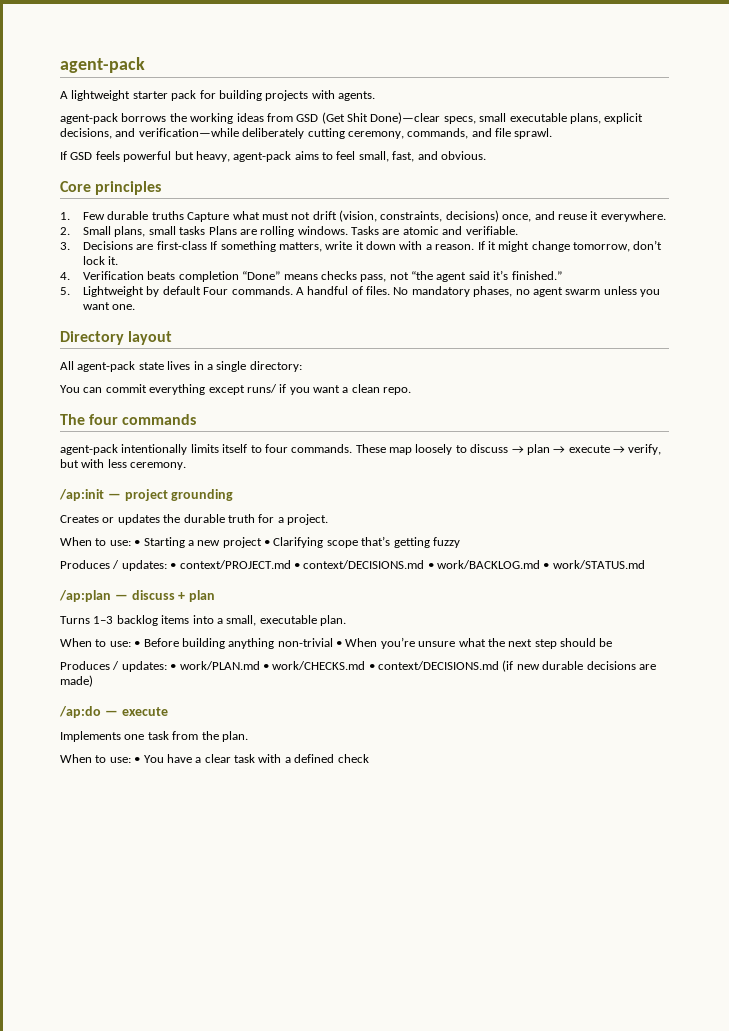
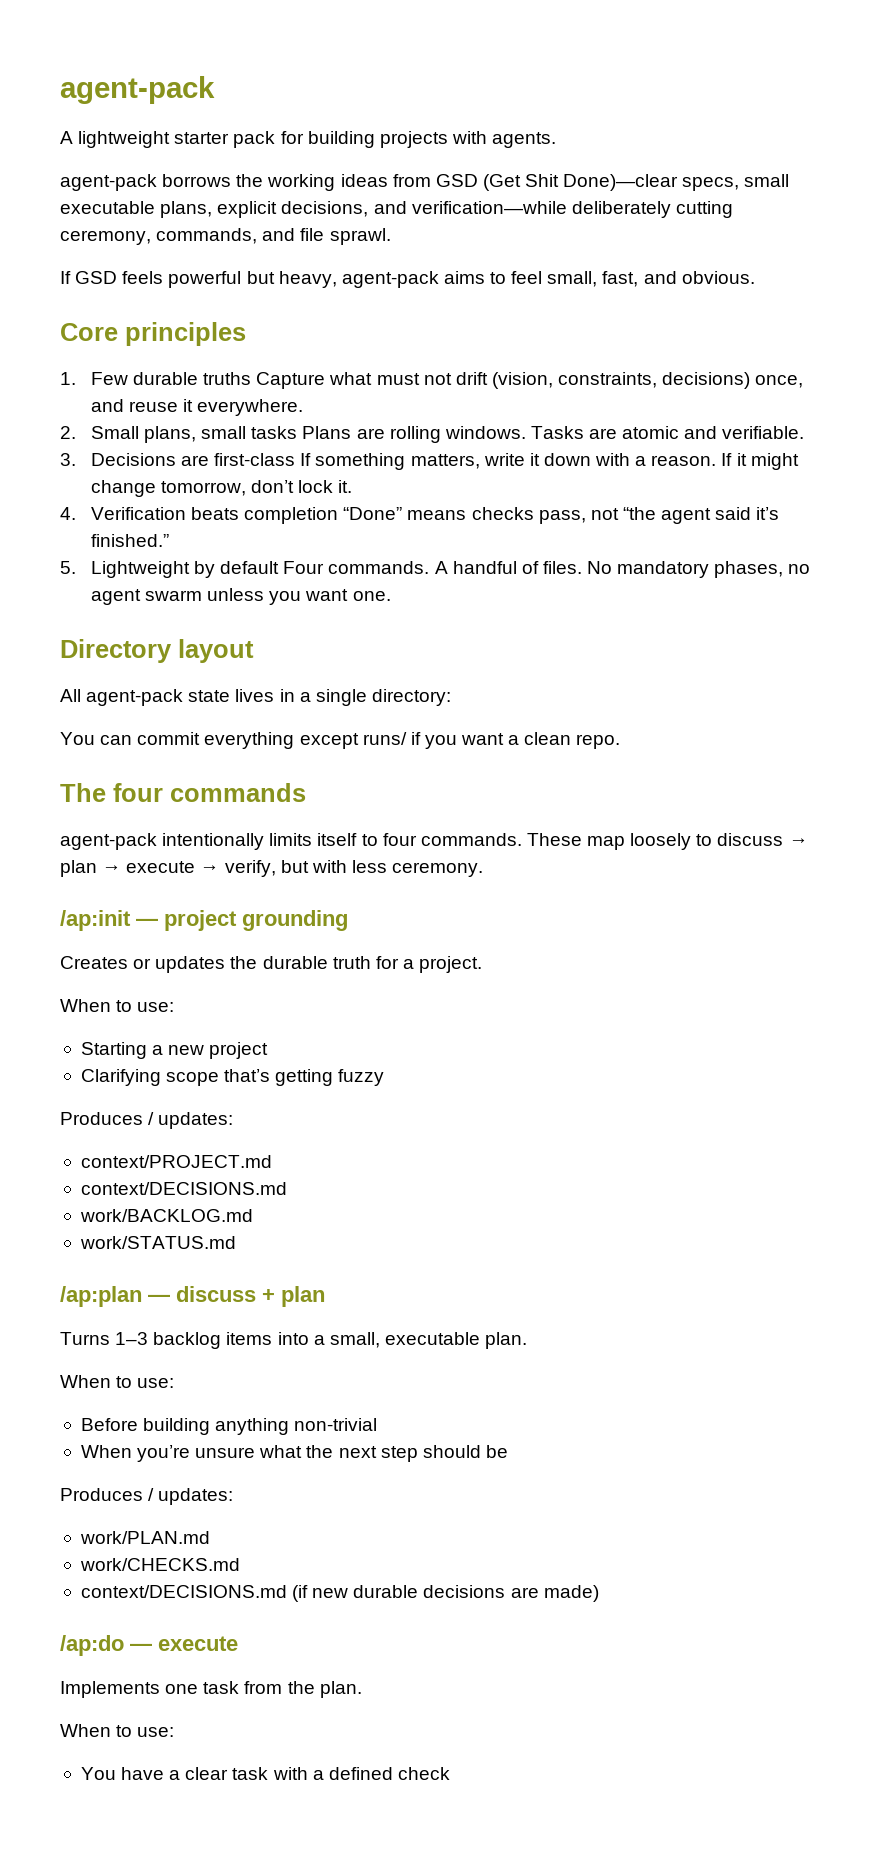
  Creates or updates the durable truth for a project.
- When to use: • Starting a new project • Clarifying scope that’s getting fuzzy
- Produces / updates: • context/PROJECT.md • context/DECISIONS.md • work/BACKLOG.md • work/STATUS.md
+ When to use:
+ Starting a new project
+ Clarifying scope that’s getting fuzzy
+ Produces / updates:
+ context/PROJECT.md
+ context/DECISIONS.md
+ work/BACKLOG.md
+ work/STATUS.md
  Turns 1–3 backlog items into a small, executable plan.
- When to use: • Before building anything non-trivial • When you’re unsure what the next step should be
- Produces / updates: • work/PLAN.md • work/CHECKS.md • context/DECISIONS.md (if new durable decisions are made)
+ When to use:
+ Before building anything non-trivial
+ When you’re unsure what the next step should be
+ Produces / updates:
+ work/PLAN.md
+ work/CHECKS.md
+ context/DECISIONS.md (if new durable decisions are made)
  Implements one task from the plan.
- When to use: • You have a clear task with a defined check
+ When to use:
+ You have a clear task with a defined check

